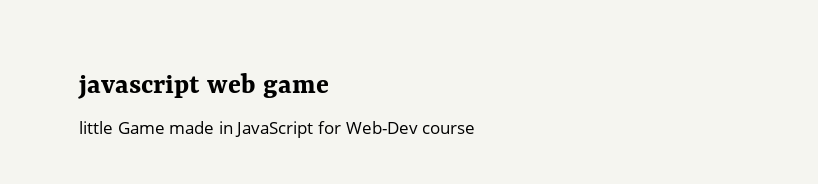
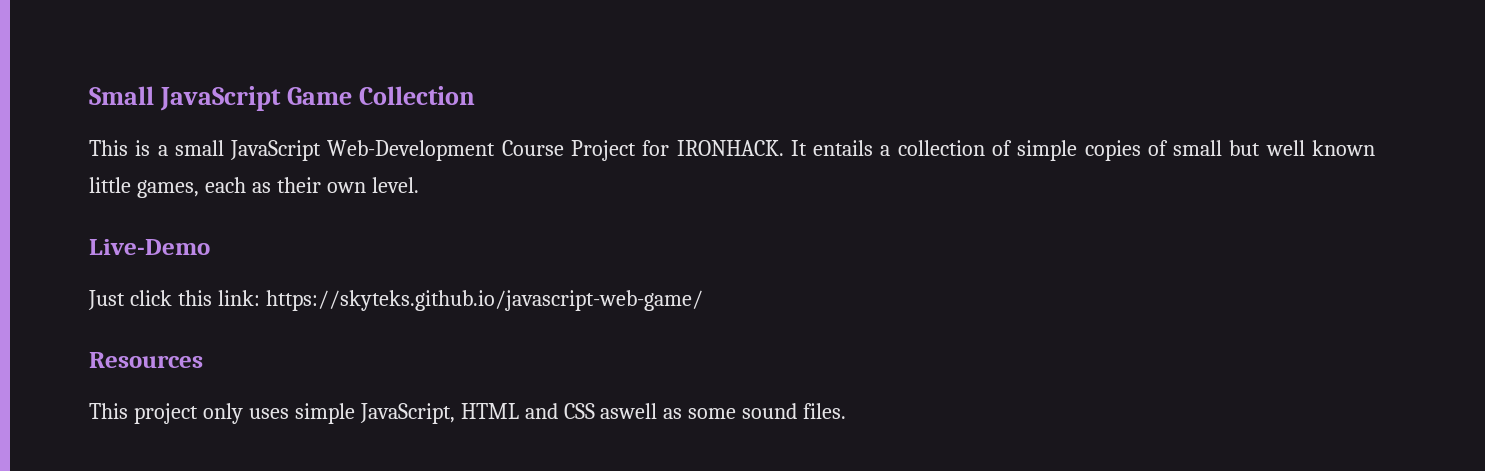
- javascript web game
- little Game made in JavaScript for Web-Dev course
+ Small JavaScript Game Collection
+ This is a small JavaScript Web-Development Course Project for IRONHACK. It entails a collection of simple copies of small but well known little games, each as their own level.
+ Live-Demo
+ Just click this link: https://skyteks.github.io/javascript-web-game/
+ Resources
+ This project only uses simple JavaScript, HTML and CSS aswell as some sound files.

